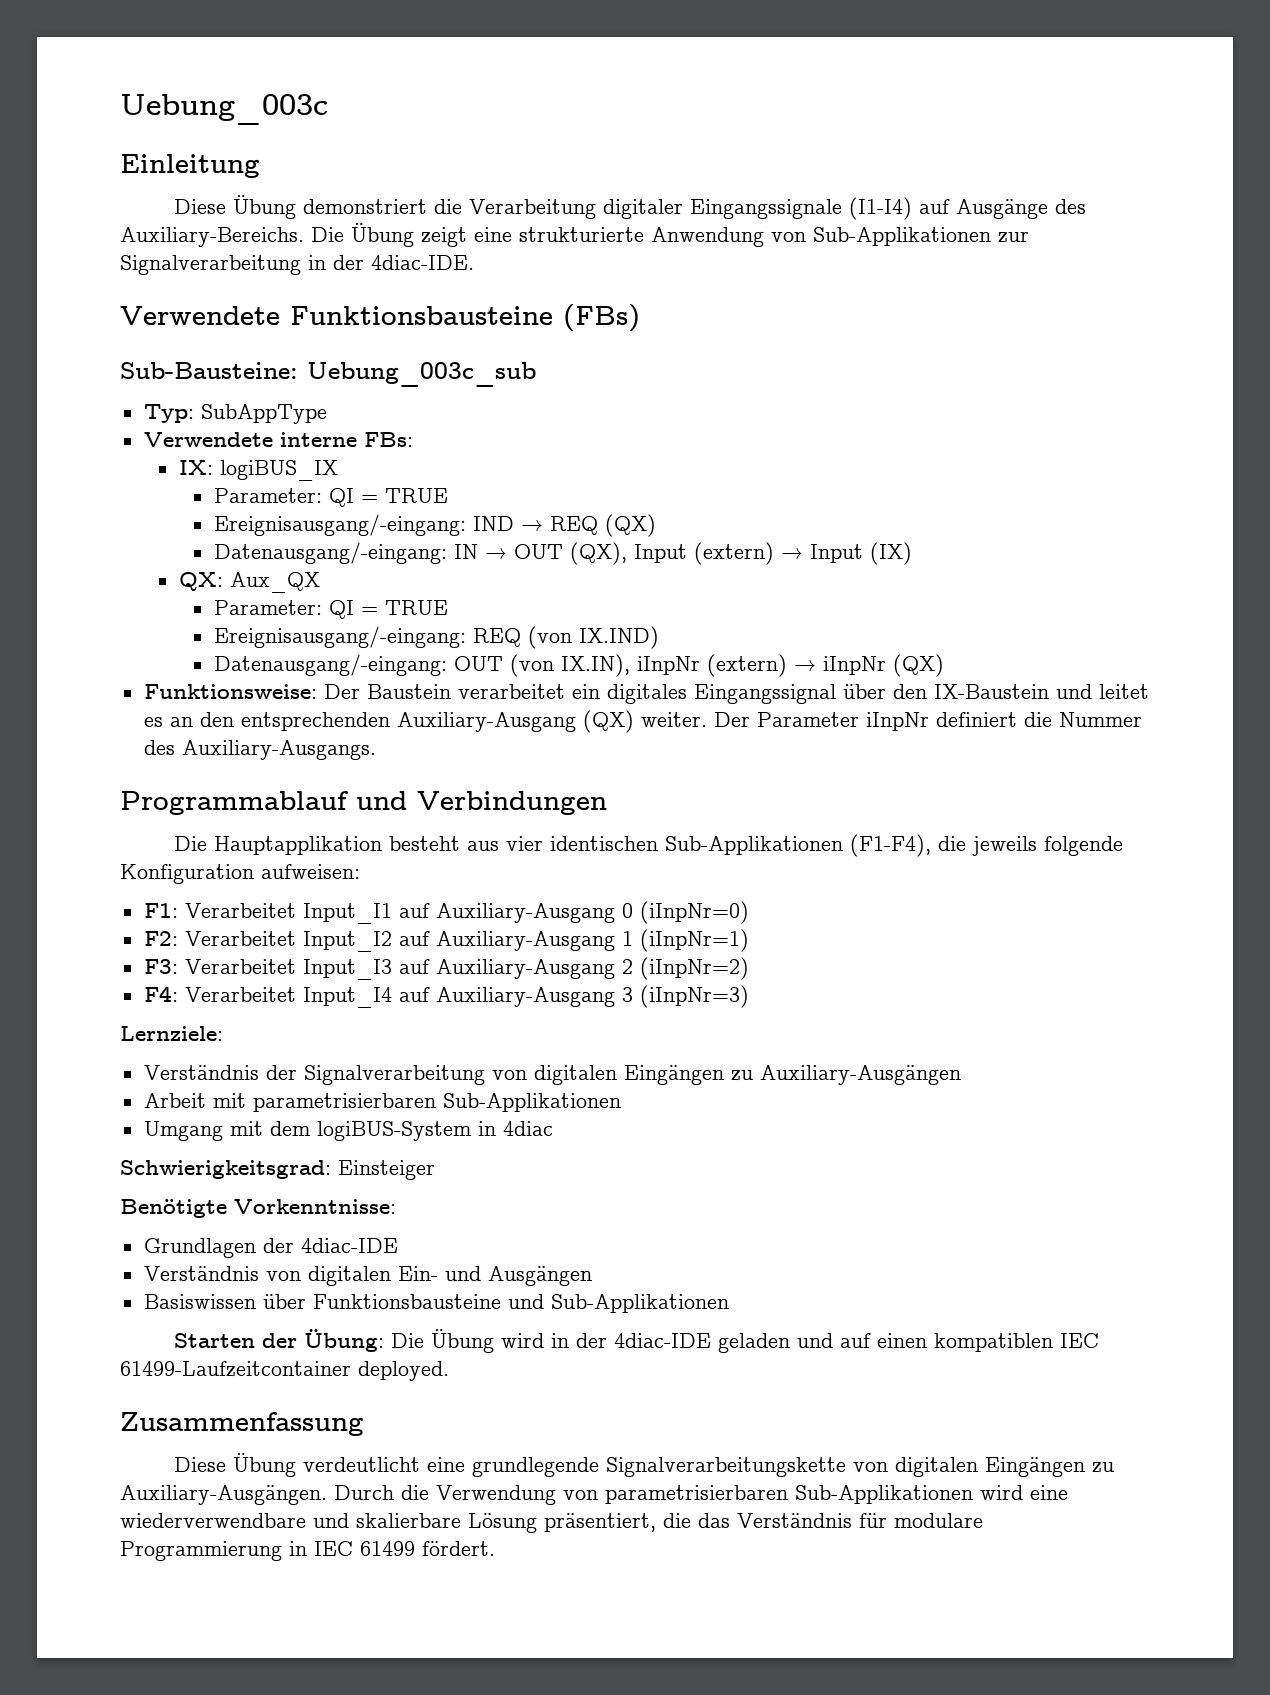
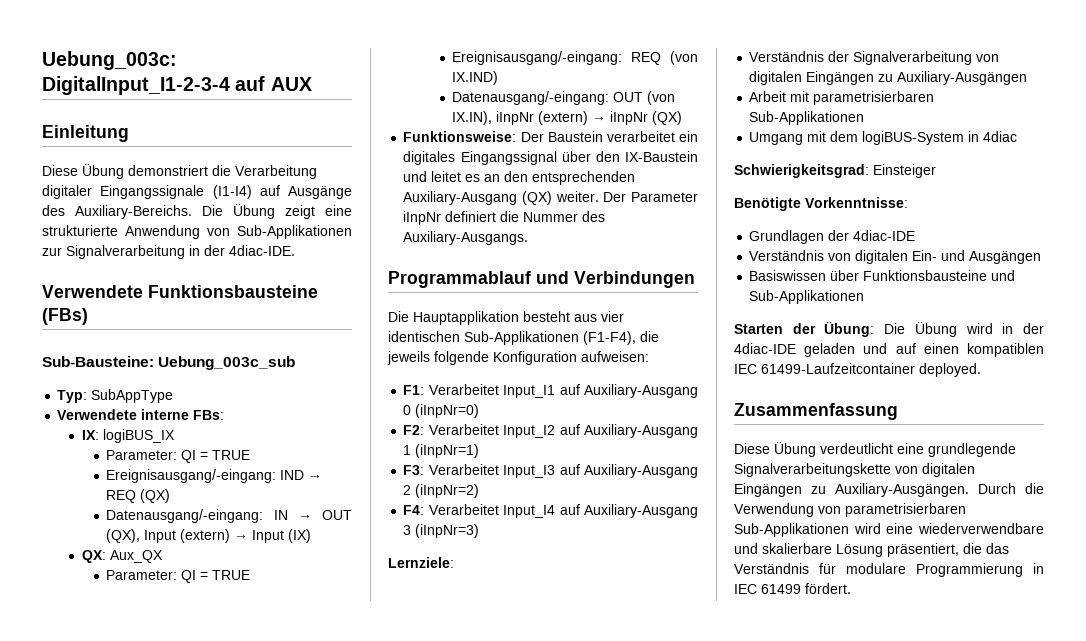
- Uebung_003c
+ Uebung_003c: DigitalInput_I1-2-3-4 auf AUX

